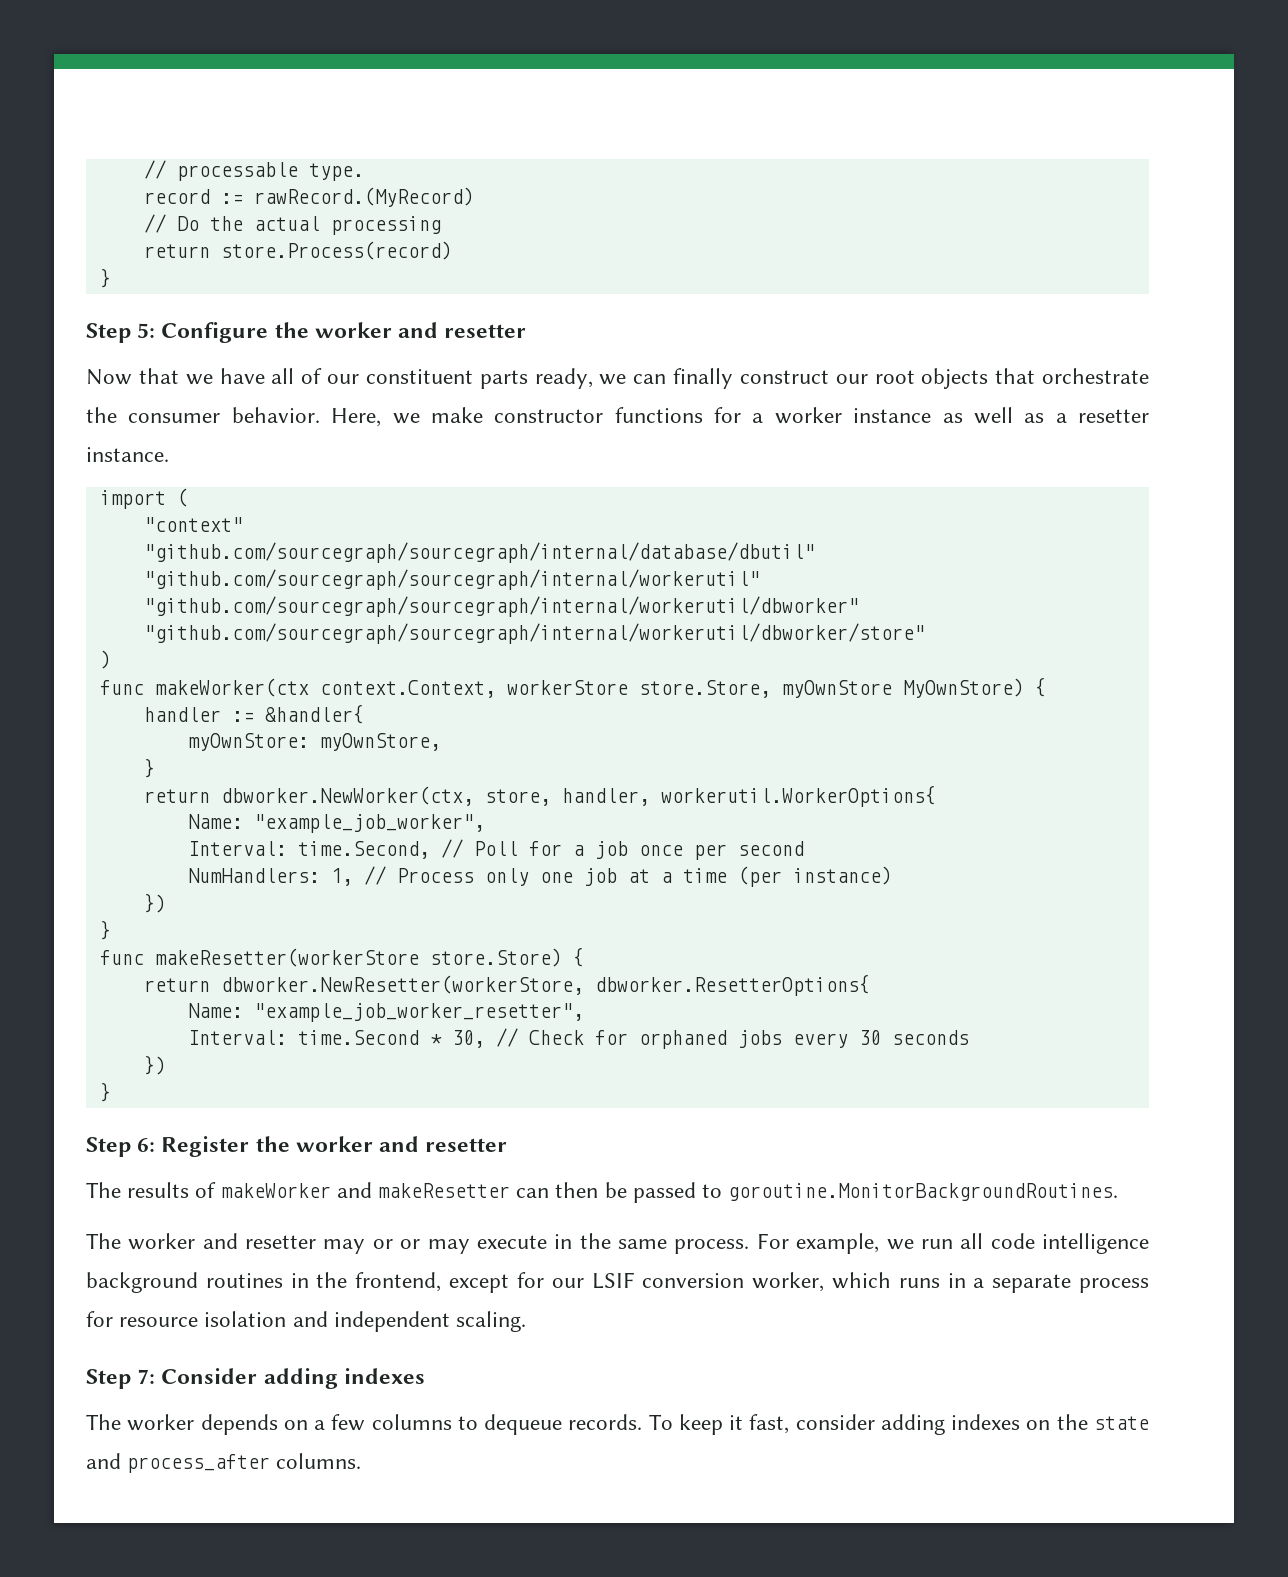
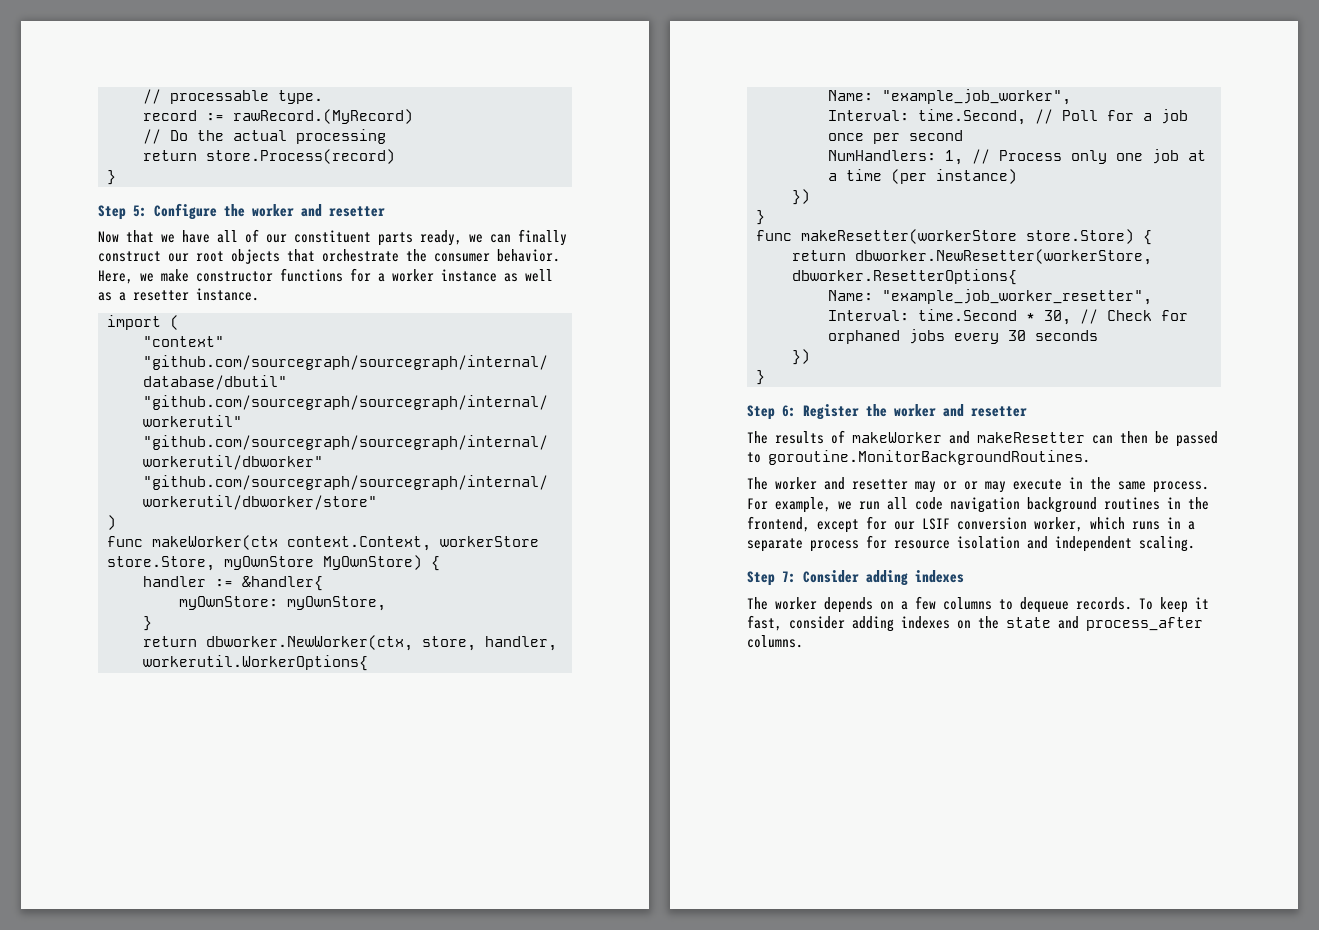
- For example, we run all code intelligence background routines in the frontend, except for our LSIF conversion worker, which runs in a separate process for resource isolation and independent scaling.
+ For example, we run all code navigation background routines in the frontend, except for our LSIF conversion worker, which runs in a separate process for resource isolation and independent scaling.

